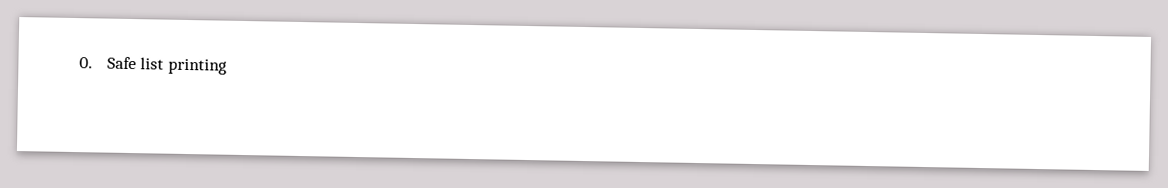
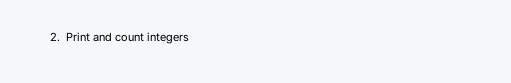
- 0. Safe list printing
+ 2. Print and count integers

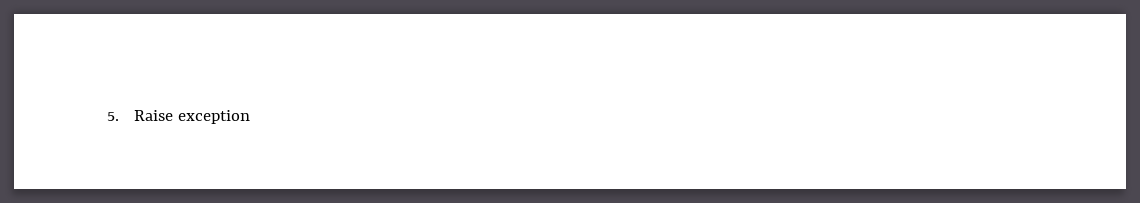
- 2. Print and count integers
+ 5. Raise exception

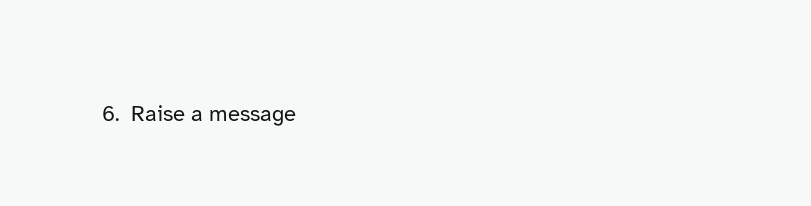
- 5. Raise exception
+ 6. Raise a message

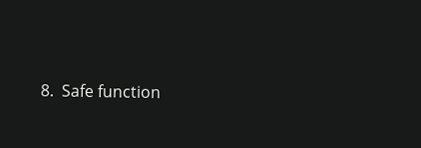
- 6. Raise a message
+ 8. Safe function

